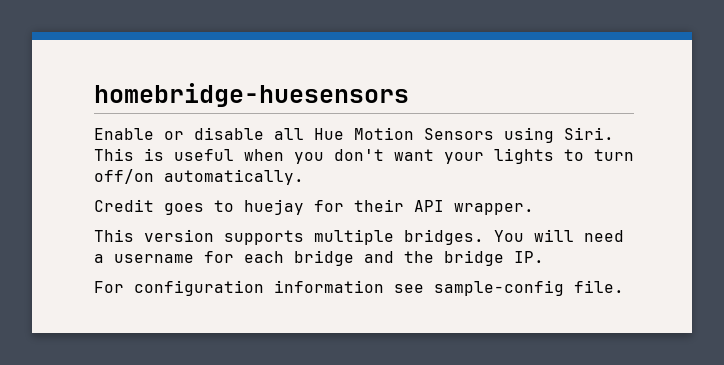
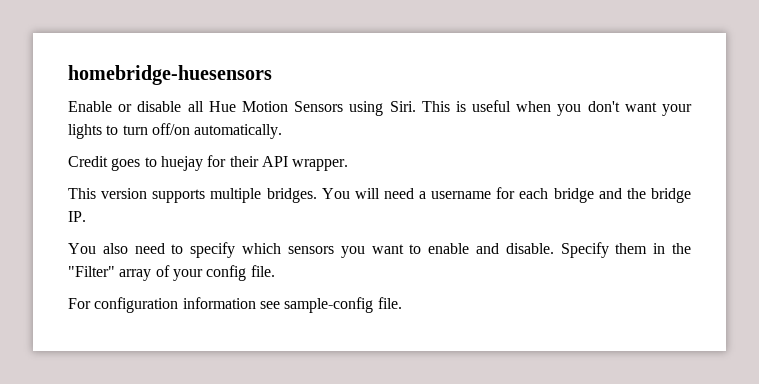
+ You also need to specify which sensors you want to enable and disable. Specify them in the "Filter" array of your config file.

